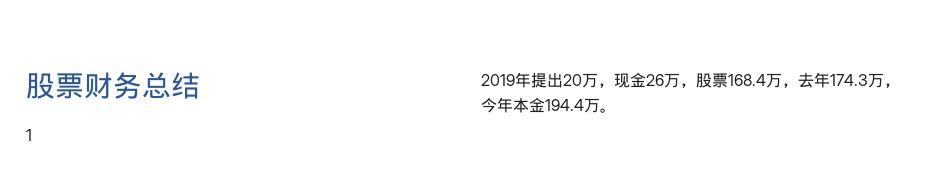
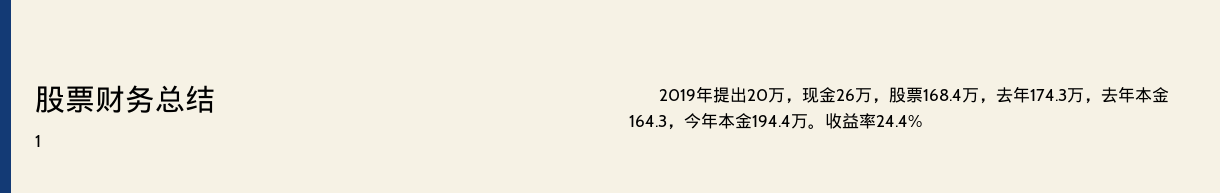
- 2019年提出20万，现金26万，股票168.4万，去年174.3万，今年本金194.4万。
+ 2019年提出20万，现金26万，股票168.4万，去年174.3万，去年本金164.3，今年本金194.4万。
+ 收益率24.4%

